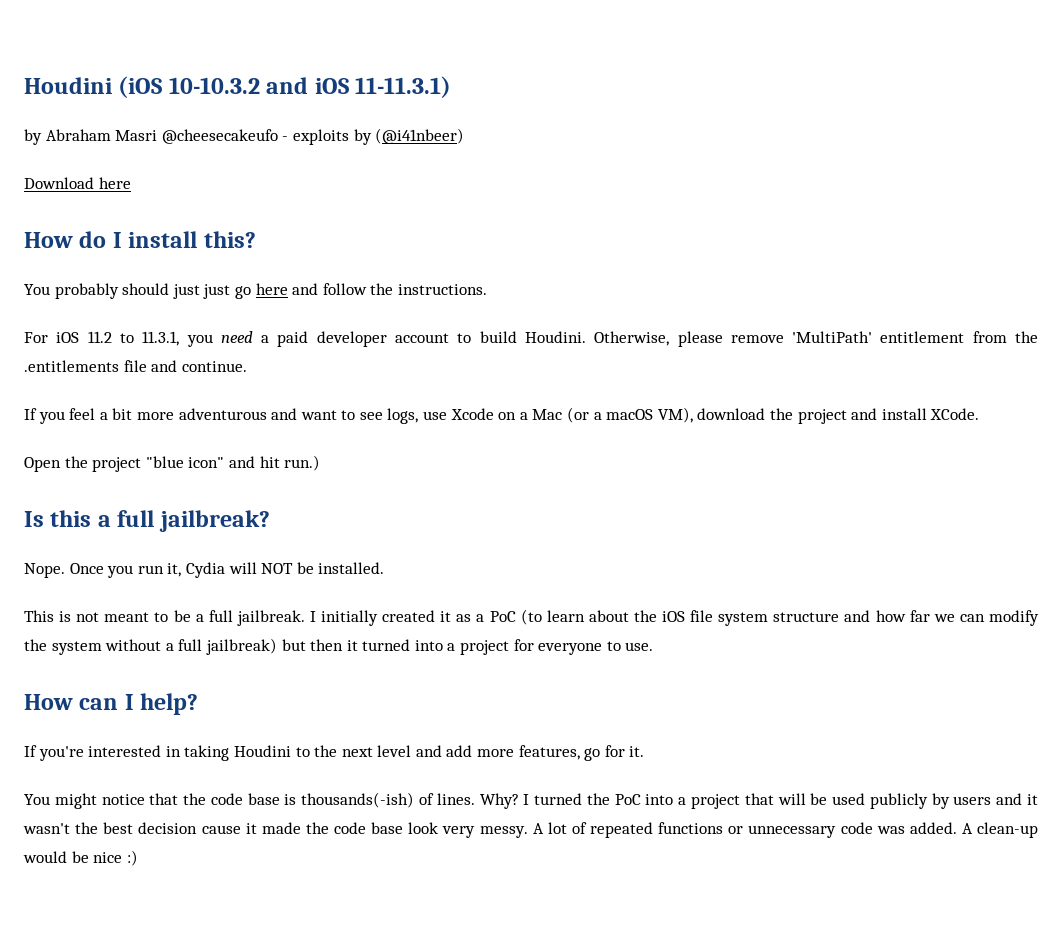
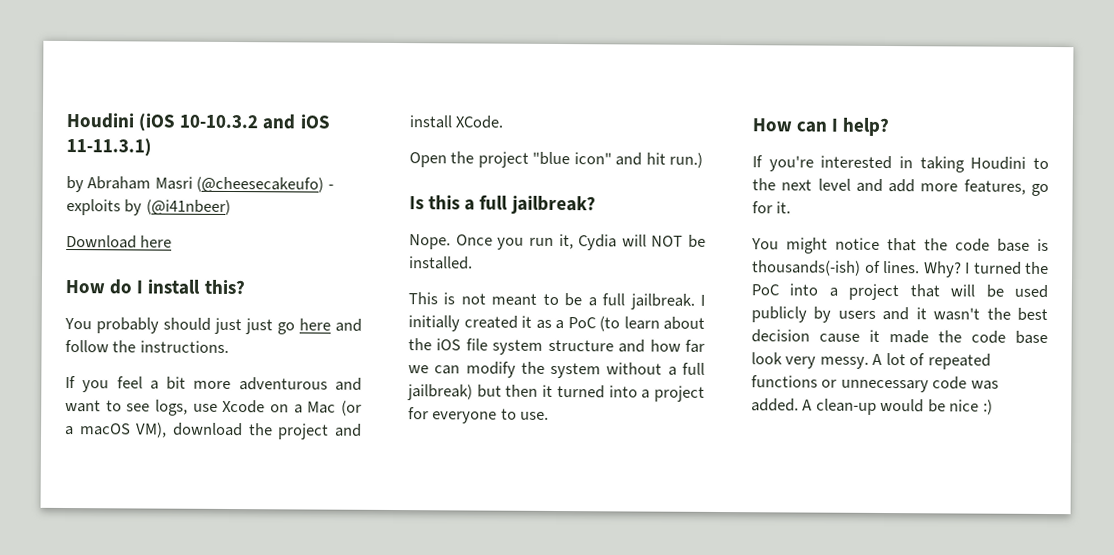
- by Abraham Masri @cheesecakeufo - exploits by (@i41nbeer)
+ by Abraham Masri (@cheesecakeufo) - exploits by (@i41nbeer)
- For iOS 11.2 to 11.3.1, you need a paid developer account to build Houdini. Otherwise, please remove 'MultiPath' entitlement from the .entitlements file and continue.

